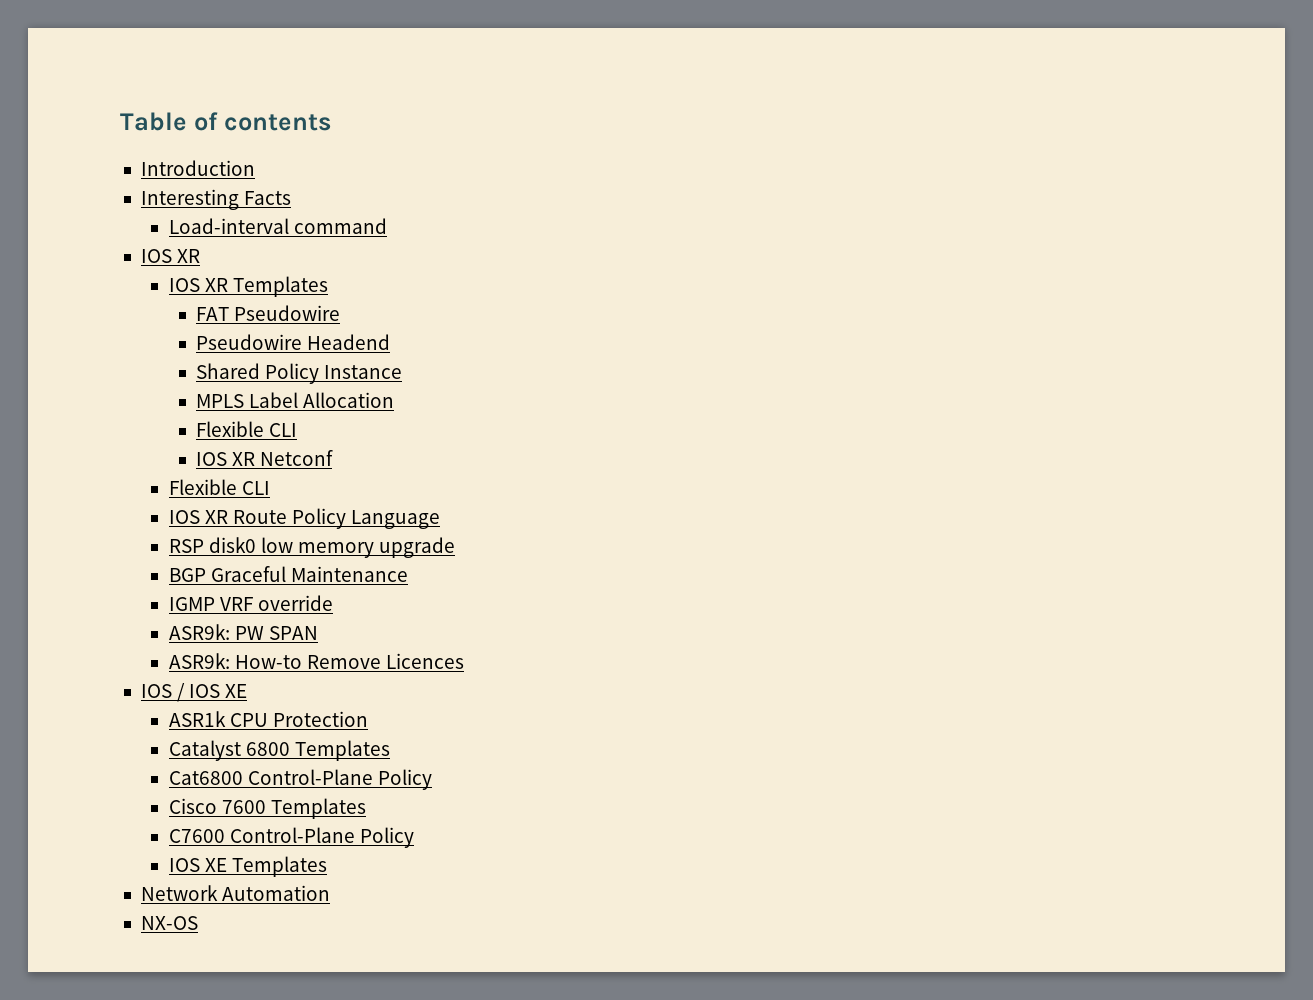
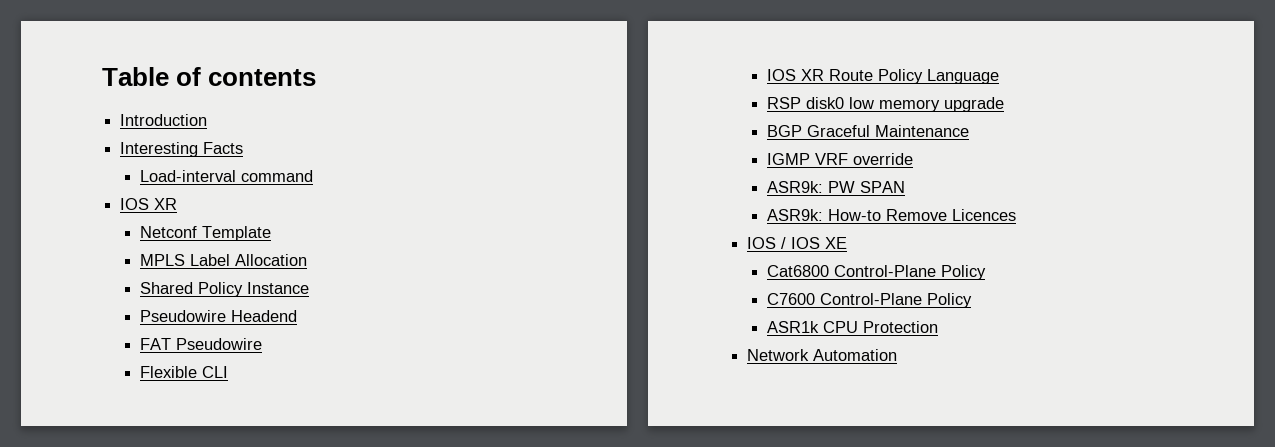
- IOS XR Templates
+ Netconf Template
+ MPLS Label Allocation
+ Shared Policy Instance
+ Pseudowire Headend
  FAT Pseudowire
- Pseudowire Headend
- Shared Policy Instance
- MPLS Label Allocation
- Flexible CLI
- IOS XR Netconf
- ASR1k CPU Protection
- Catalyst 6800 Templates
- Cisco 7600 Templates
- IOS XE Templates
+ ASR1k CPU Protection
- NX-OS

